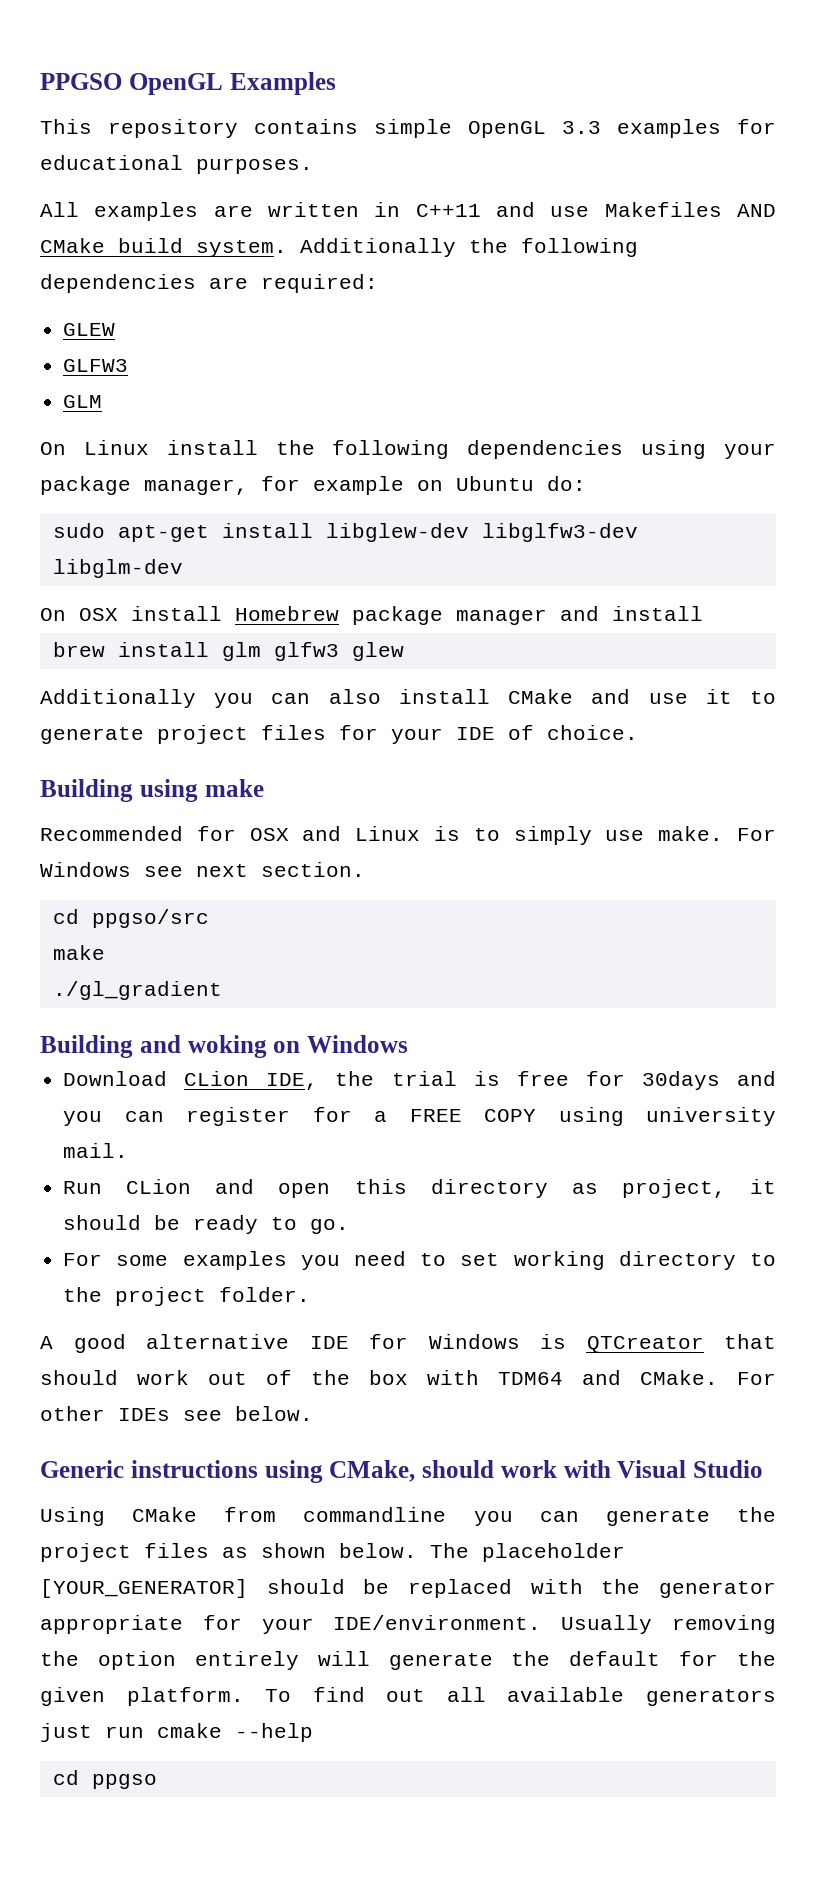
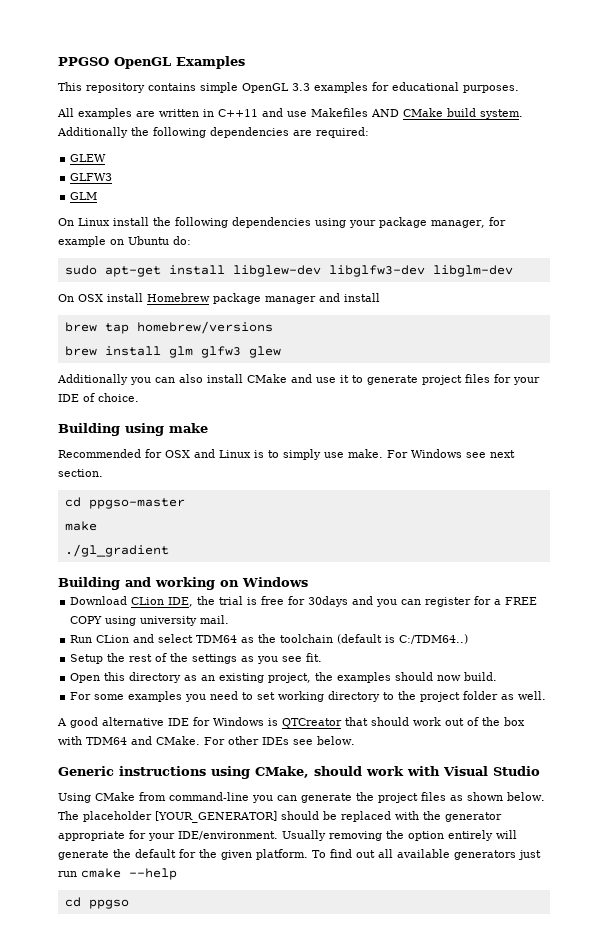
+ brew tap homebrew/versions
- cd ppgso/src
+ cd ppgso-master
- Building and woking on Windows
+ Building and working on Windows
- Run CLion and open this directory as project, it should be ready to go.
+ Run CLion and select TDM64 as the toolchain (default is C:/TDM64..)
+ Setup the rest of the settings as you see fit.
+ Open this directory as an existing project, the examples should now build.
- For some examples you need to set working directory to the project folder.
+ For some examples you need to set working directory to the project folder as well.
- Using CMake from commandline you can generate the project files as shown below.
+ Using CMake from command-line you can generate the project files as shown below.

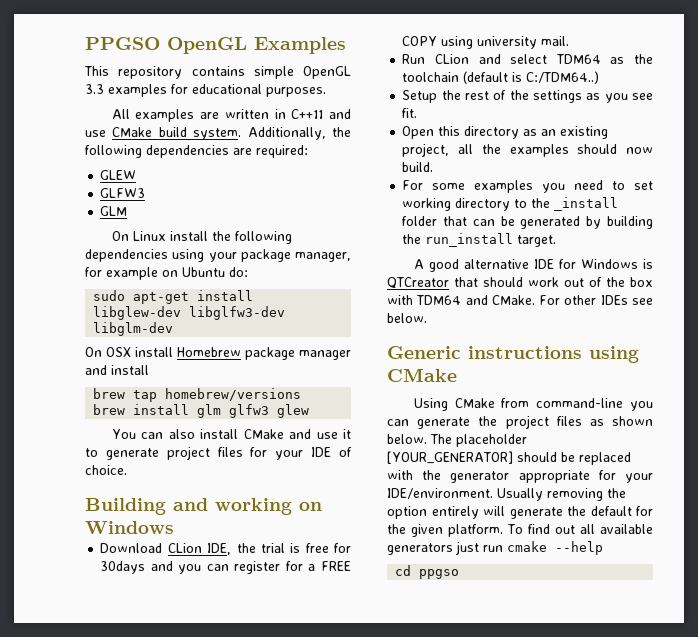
- All examples are written in C++11 and use Makefiles AND CMake build system.
+ All examples are written in C++11 and use CMake build system.
- Additionally the following dependencies are required:
+ Additionally, the following dependencies are required:
- Additionally you can also install CMake and use it to generate project files for your IDE of choice.
+ You can also install CMake and use it to generate project files for your IDE of choice.
- Building using make
- Recommended for OSX and Linux is to simply use make. For Windows see next section.
- cd ppgso-master
- make
- ./gl_gradient
- Open this directory as an existing project, the examples should now build.
+ Open this directory as an existing project, all the examples should now build.
- For some examples you need to set working directory to the project folder as well.
+ For some examples you need to set working directory to the _install folder that can be generated by building the run_install target.
- Generic instructions using CMake, should work with Visual Studio
+ Generic instructions using CMake

